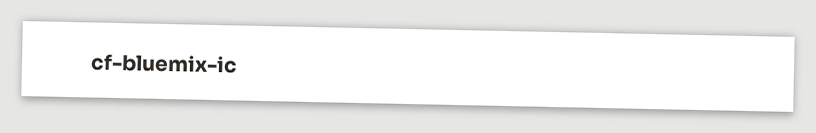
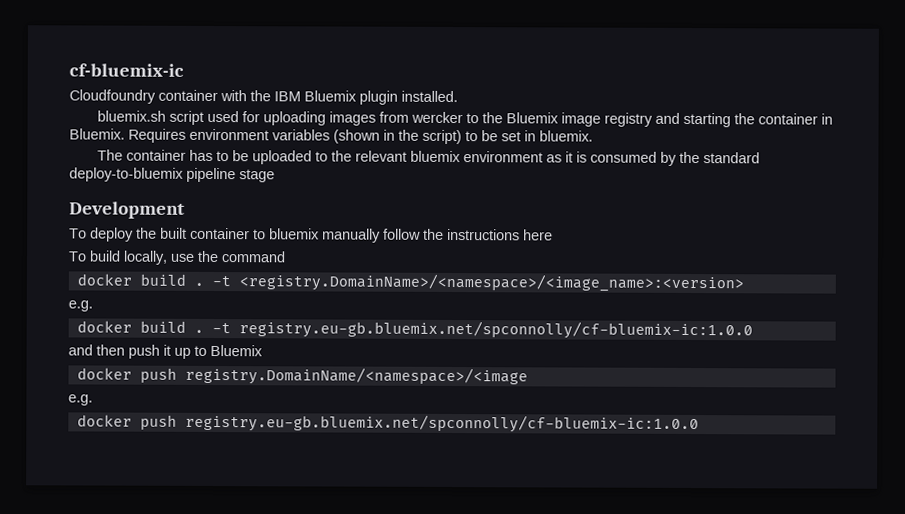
+ Cloudfoundry container with the IBM Bluemix plugin installed.
+ bluemix.sh script used for uploading images from wercker to the Bluemix image registry and starting the container in Bluemix. Requires environment variables (shown in the script) to be set in bluemix.
+ The container has to be uploaded to the relevant bluemix environment as it is consumed by the standard deploy-to-bluemix pipeline stage
+ Development
+ To deploy the built container to bluemix manually follow the instructions here
+ To build locally, use the command
+ docker build . -t <registry.DomainName>/<namespace>/<image_name>:<version>
+ e.g.
+ docker build . -t registry.eu-gb.bluemix.net/spconnolly/cf-bluemix-ic:1.0.0
+ and then push it up to Bluemix
+ docker push registry.DomainName/<namespace>/<image
+ e.g.
+ docker push registry.eu-gb.bluemix.net/spconnolly/cf-bluemix-ic:1.0.0

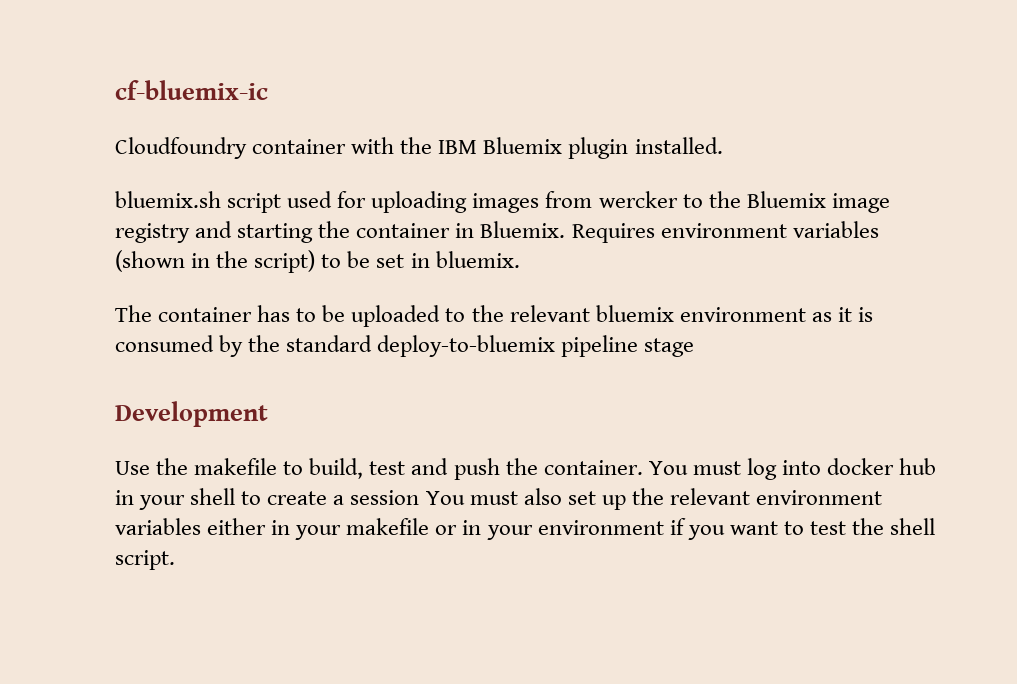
- To deploy the built container to bluemix manually follow the instructions here
- To build locally, use the command
- docker build . -t <registry.DomainName>/<namespace>/<image_name>:<version>
- e.g.
- docker build . -t registry.eu-gb.bluemix.net/spconnolly/cf-bluemix-ic:1.0.0
- and then push it up to Bluemix
- docker push registry.DomainName/<namespace>/<image
- e.g.
- docker push registry.eu-gb.bluemix.net/spconnolly/cf-bluemix-ic:1.0.0
+ Use the makefile to build, test and push the container. You must log into docker hub in your shell to create a session You must also set up the relevant environment variables either in your makefile or in your environment if you want to test the shell script.

